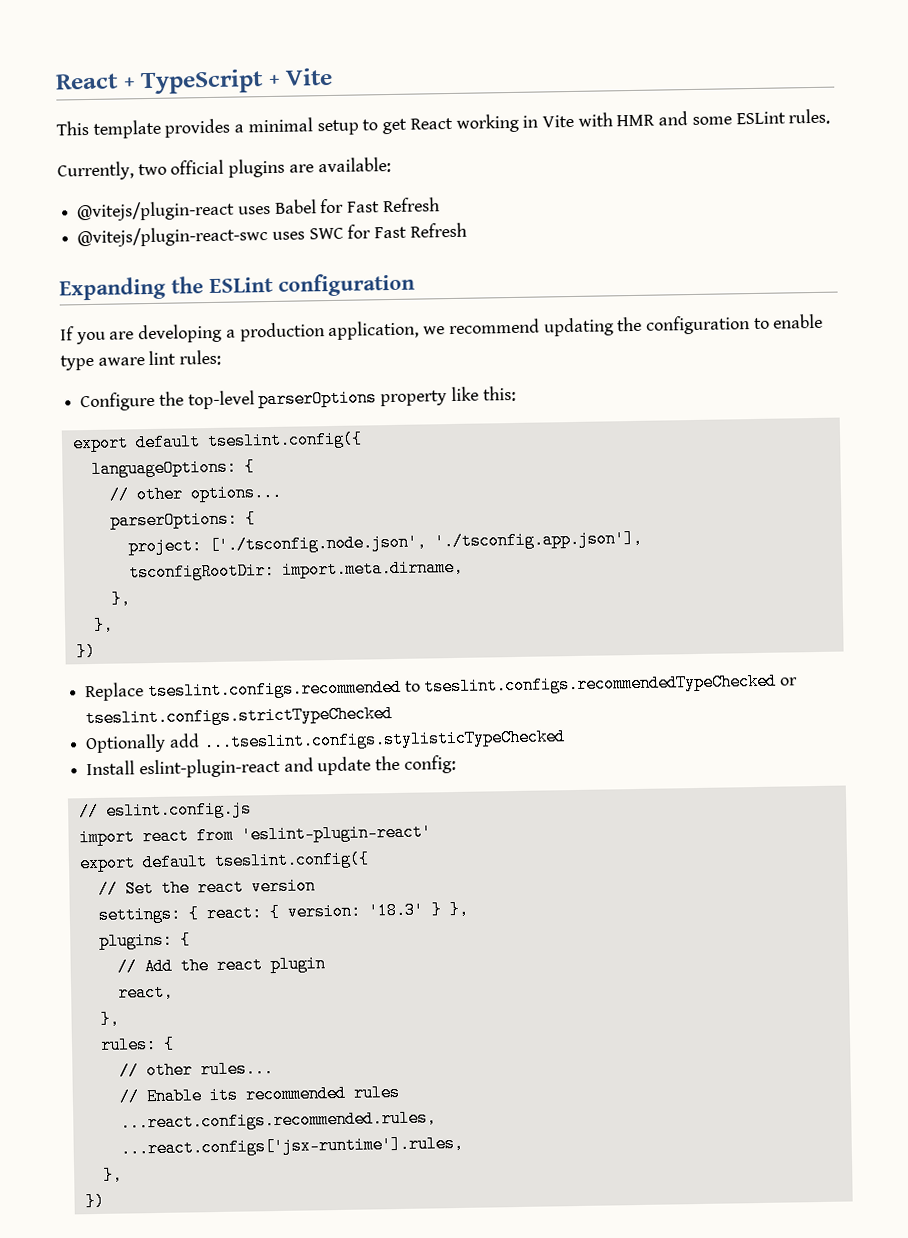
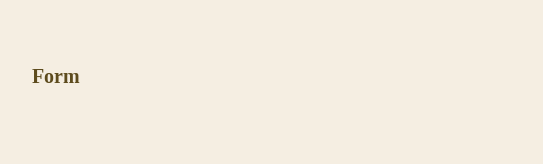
- React + TypeScript + Vite
- This template provides a minimal setup to get React working in Vite with HMR and some ESLint rules.
- Currently, two official plugins are available:
- @vitejs/plugin-react uses Babel for Fast Refresh
- @vitejs/plugin-react-swc uses SWC for Fast Refresh
- Expanding the ESLint configuration
- If you are developing a production application, we recommend updating the configuration to enable type aware lint rules:
- Configure the top-level parserOptions property like this:
- export default tseslint.config({
- languageOptions: {
- // other options...
- parserOptions: {
- project: ['./tsconfig.node.json', './tsconfig.app.json'],
- tsconfigRootDir: import.meta.dirname,
- },
- },
- })
- Replace tseslint.configs.recommended to tseslint.configs.recommendedTypeChecked or tseslint.configs.strictTypeChecked
- Optionally add ...tseslint.configs.stylisticTypeChecked
- Install eslint-plugin-react and update the config:
- // eslint.config.js
- import react from 'eslint-plugin-react'
- export default tseslint.config({
- // Set the react version
- settings: { react: { version: '18.3' } },
- plugins: {
- // Add the react plugin
- react,
- },
- rules: {
- // other rules...
- // Enable its recommended rules
- ...react.configs.recommended.rules,
- ...react.configs['jsx-runtime'].rules,
- },
- })
+ Form

